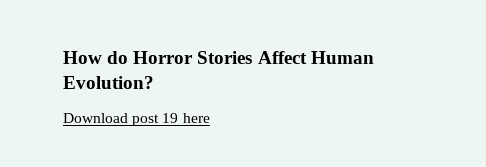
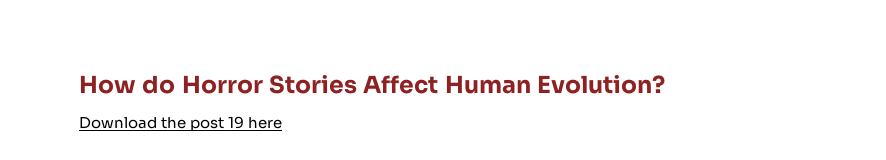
- Download post 19 here
+ Download the post 19 here

